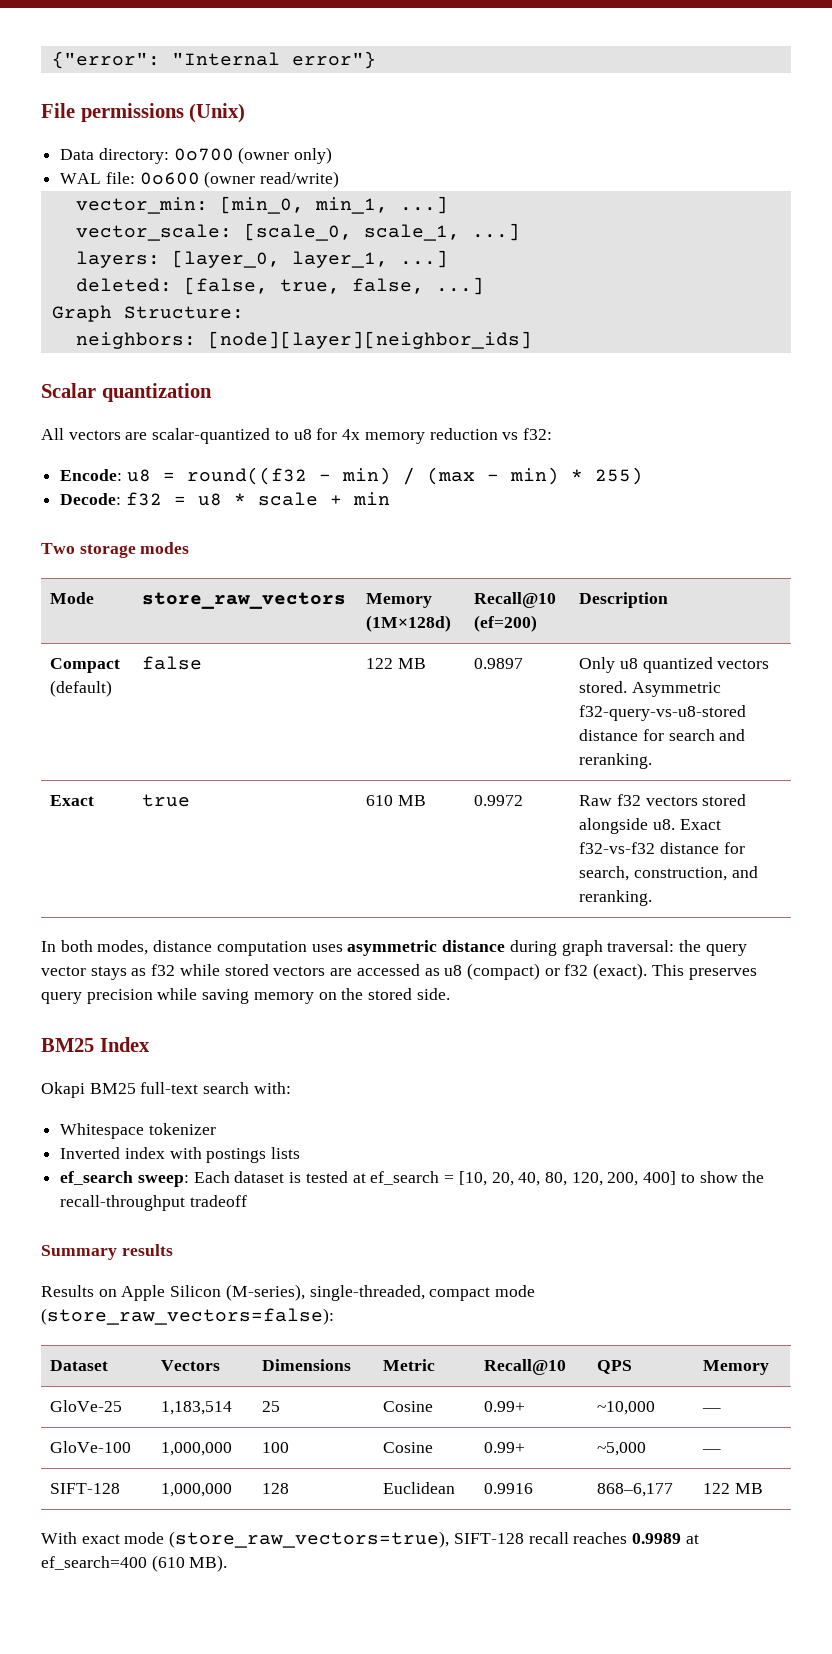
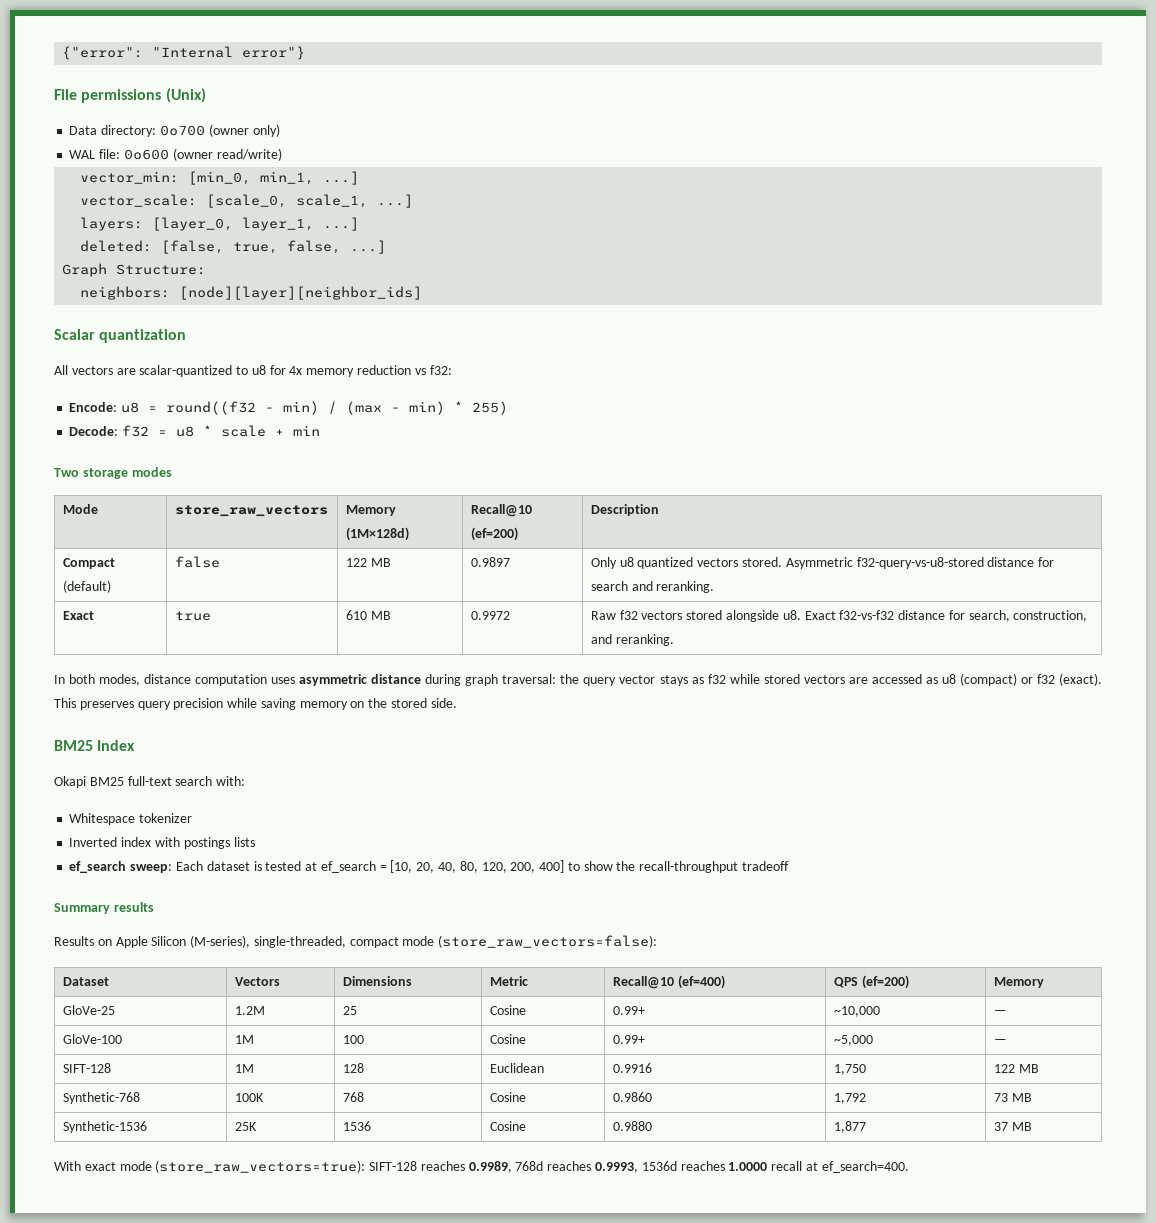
- Dataset | Vectors | Dimensions | Metric | Recall@10 | QPS | Memory
+ Dataset | Vectors | Dimensions | Metric | Recall@10 (ef=400) | QPS (ef=200) | Memory
- GloVe-25 | 1,183,514 | 25 | Cosine | 0.99+ | ~10,000 | —
+ GloVe-25 | 1.2M | 25 | Cosine | 0.99+ | ~10,000 | —
- GloVe-100 | 1,000,000 | 100 | Cosine | 0.99+ | ~5,000 | —
+ GloVe-100 | 1M | 100 | Cosine | 0.99+ | ~5,000 | —
- SIFT-128 | 1,000,000 | 128 | Euclidean | 0.9916 | 868–6,177 | 122 MB
- With exact mode (store_raw_vectors=true), SIFT-128 recall reaches 0.9989 at ef_search=400 (610 MB).
+ SIFT-128 | 1M | 128 | Euclidean | 0.9916 | 1,750 | 122 MB
+ Synthetic-768 | 100K | 768 | Cosine | 0.9860 | 1,792 | 73 MB
+ Synthetic-1536 | 25K | 1536 | Cosine | 0.9880 | 1,877 | 37 MB
+ With exact mode (store_raw_vectors=true): SIFT-128 reaches 0.9989, 768d reaches 0.9993, 1536d reaches 1.0000 recall at ef_search=400.

